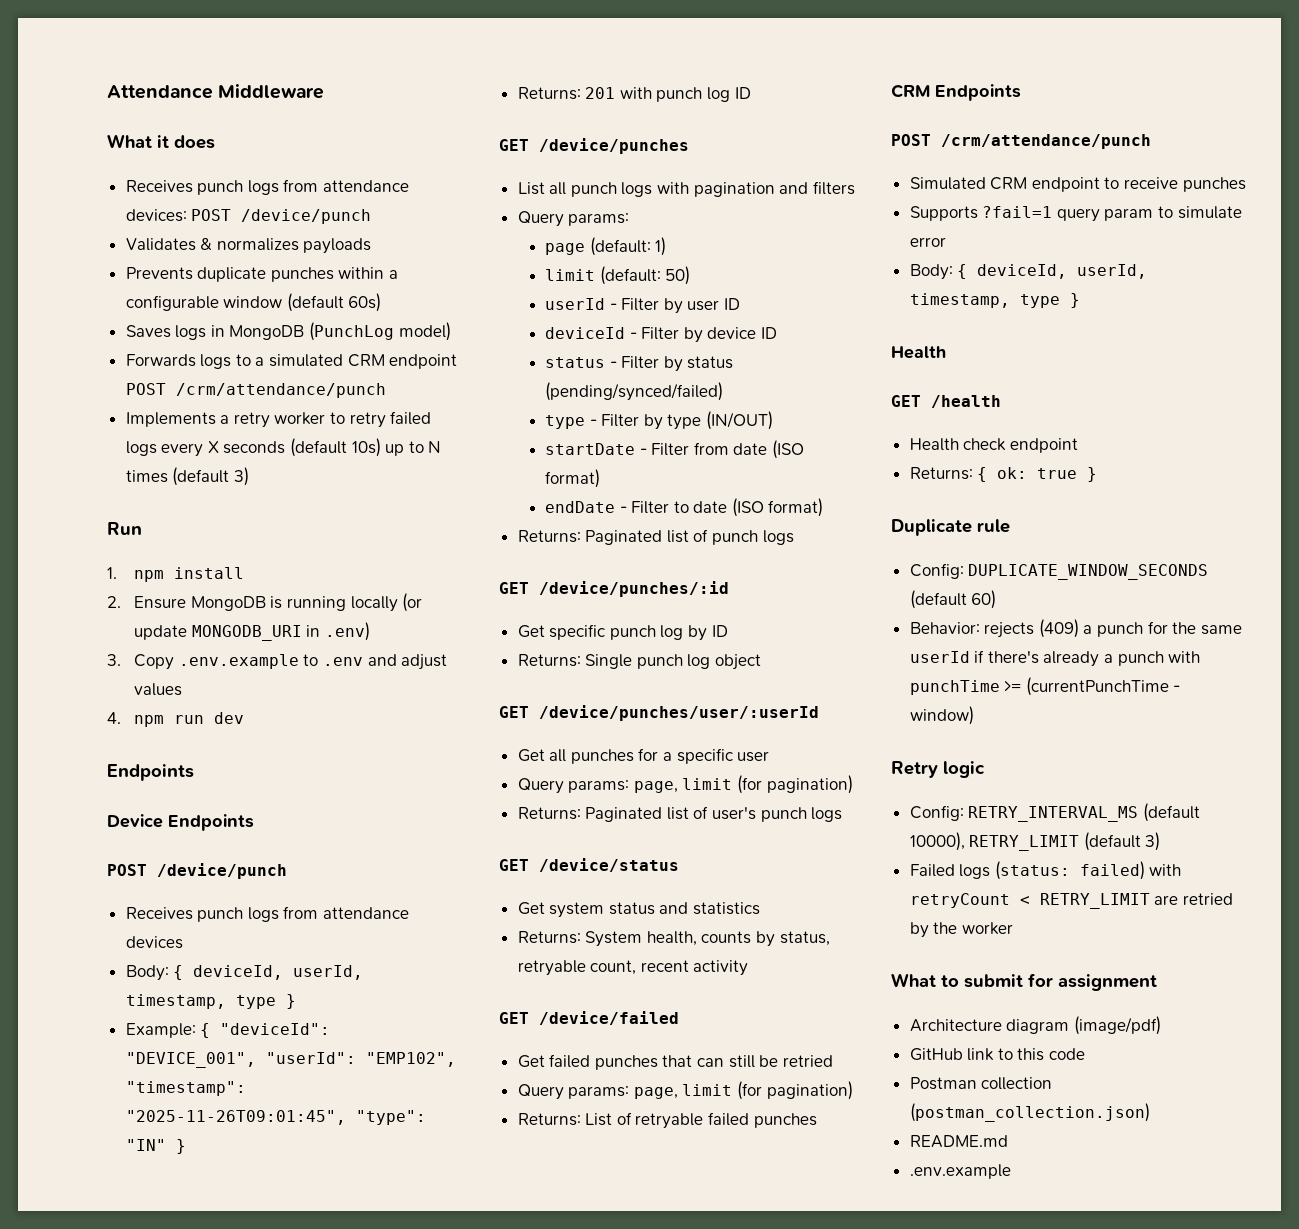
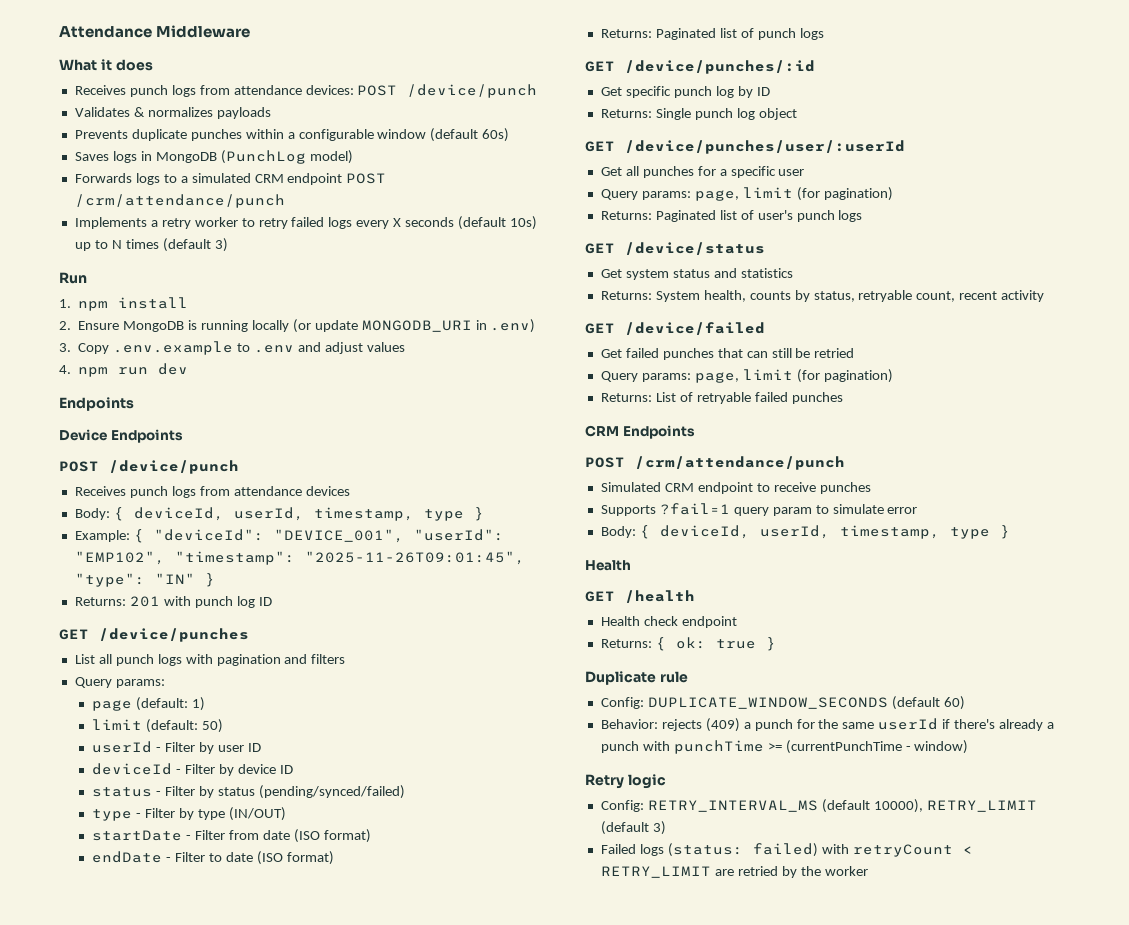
- What to submit for assignment
- Architecture diagram (image/pdf)
- GitHub link to this code
- Postman collection (postman_collection.json)
- README.md
- .env.example

